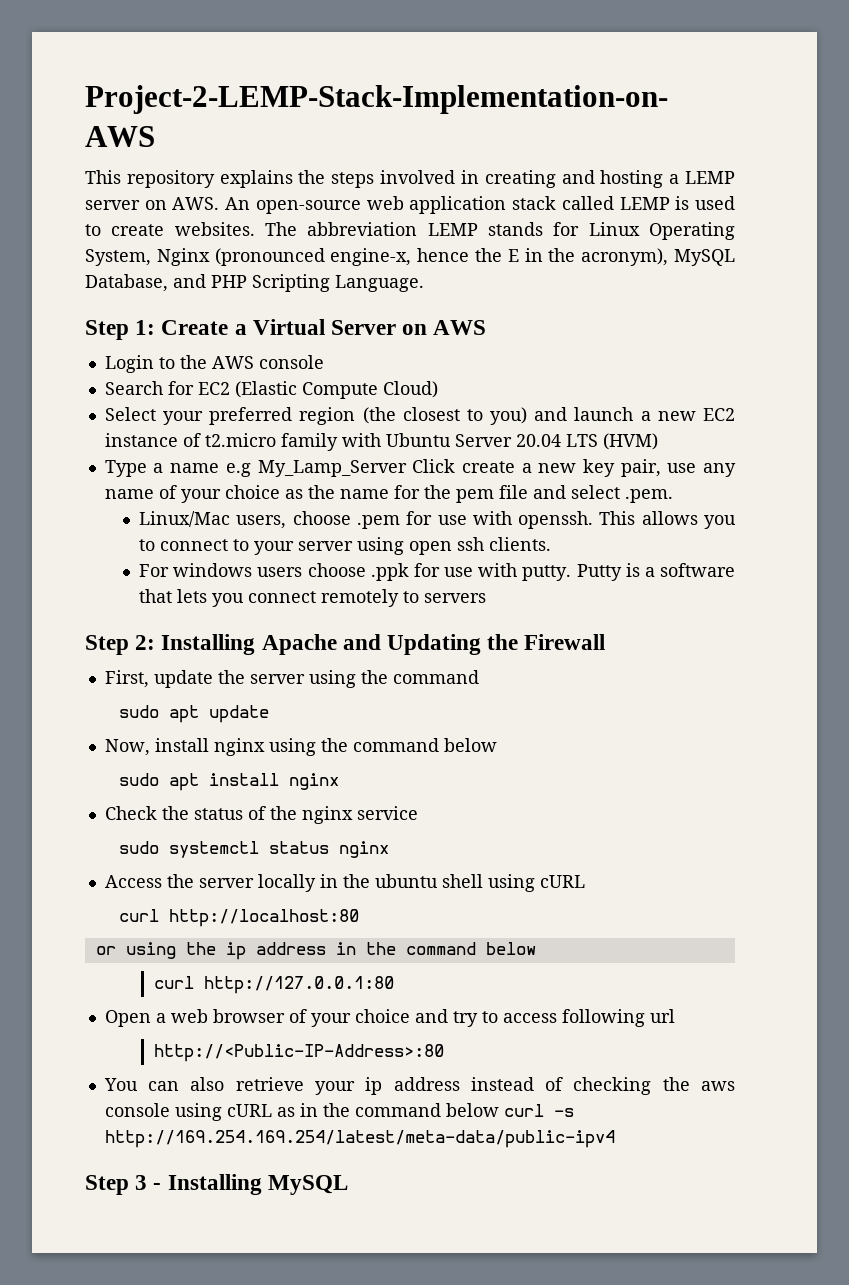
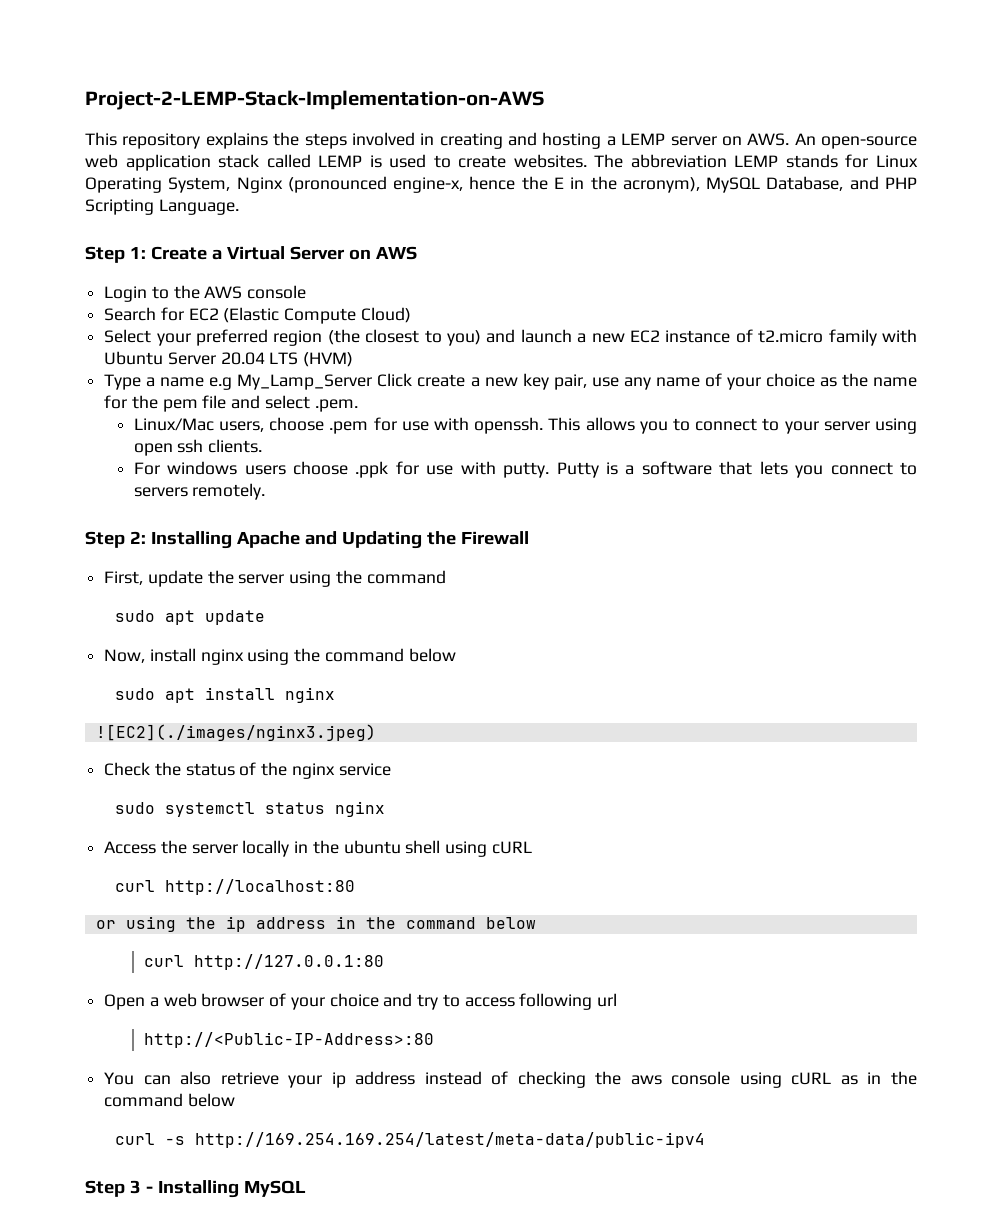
- Putty is a software that lets you connect remotely to servers
+ Putty is a software that lets you connect to servers remotely.
+ ![EC2](./images/nginx3.jpeg)
- You can also retrieve your ip address instead of checking the aws console using cURL as in the command below curl -s http://169.254.169.254/latest/meta-data/public-ipv4
+ You can also retrieve your ip address instead of checking the aws console using cURL as in the command below
+ curl -s http://169.254.169.254/latest/meta-data/public-ipv4

